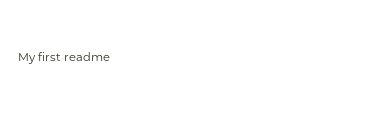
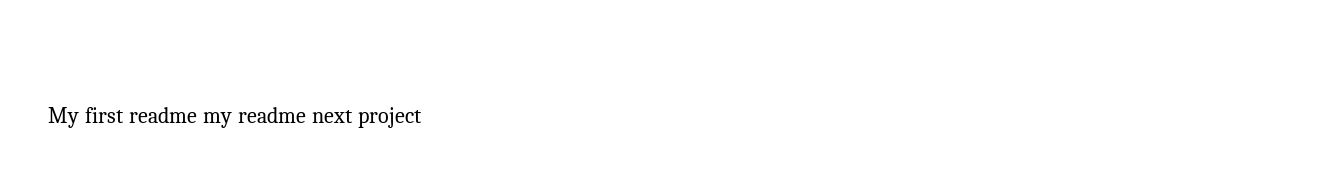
- My first readme
+ My first readme my readme next project

